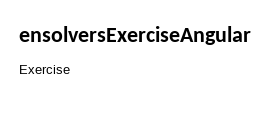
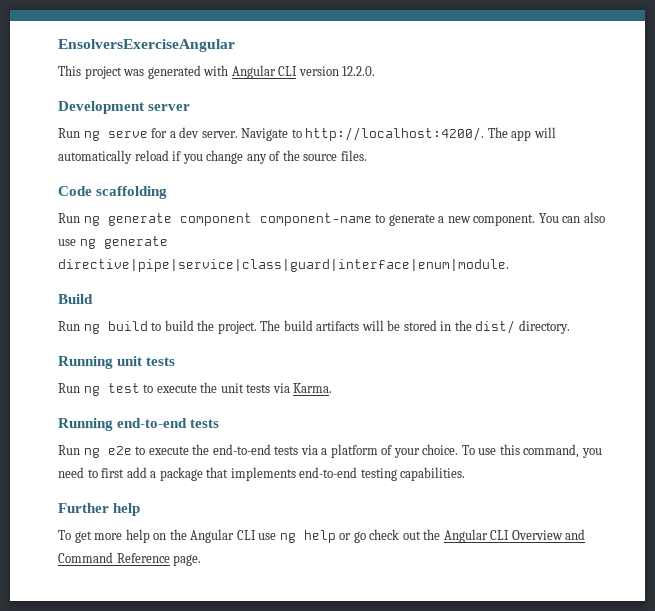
- ensolversExerciseAngular
- Exercise
+ EnsolversExerciseAngular
+ This project was generated with Angular CLI version 12.2.0.
+ Development server
+ Run ng serve for a dev server. Navigate to http://localhost:4200/. The app will automatically reload if you change any of the source files.
+ Code scaffolding
+ Run ng generate component component-name to generate a new component. You can also use ng generate directive|pipe|service|class|guard|interface|enum|module.
+ Build
+ Run ng build to build the project. The build artifacts will be stored in the dist/ directory.
+ Running unit tests
+ Run ng test to execute the unit tests via Karma.
+ Running end-to-end tests
+ Run ng e2e to execute the end-to-end tests via a platform of your choice. To use this command, you need to first add a package that implements end-to-end testing capabilities.
+ Further help
+ To get more help on the Angular CLI use ng help or go check out the Angular CLI Overview and Command Reference page.

